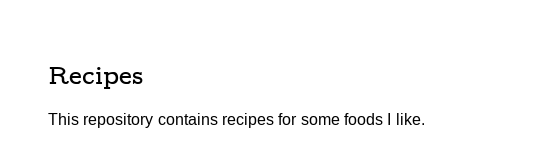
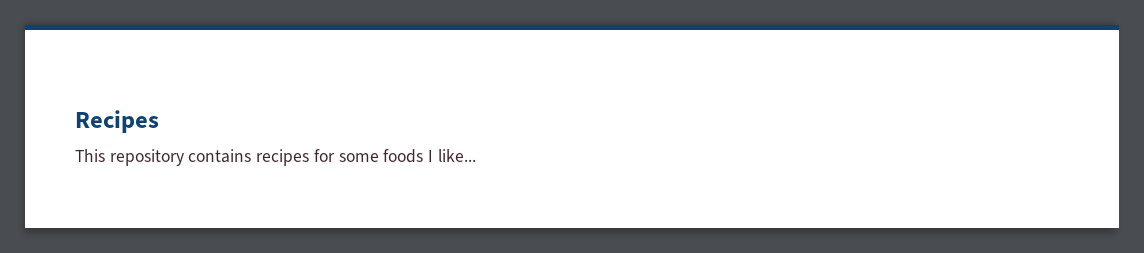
- This repository contains recipes for some foods I like.
+ This repository contains recipes for some foods I like...

